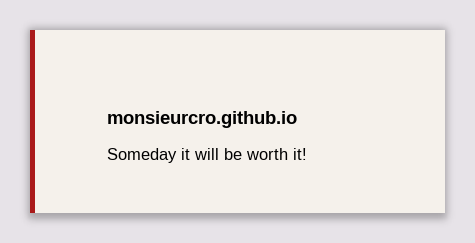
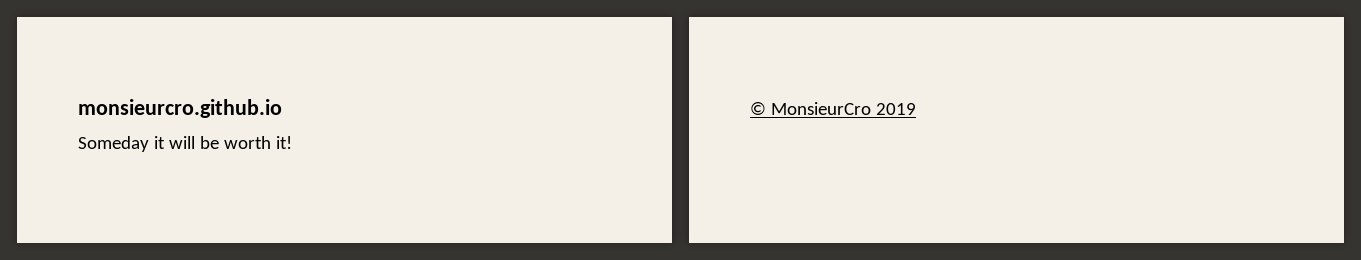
+ © MonsieurCro 2019

